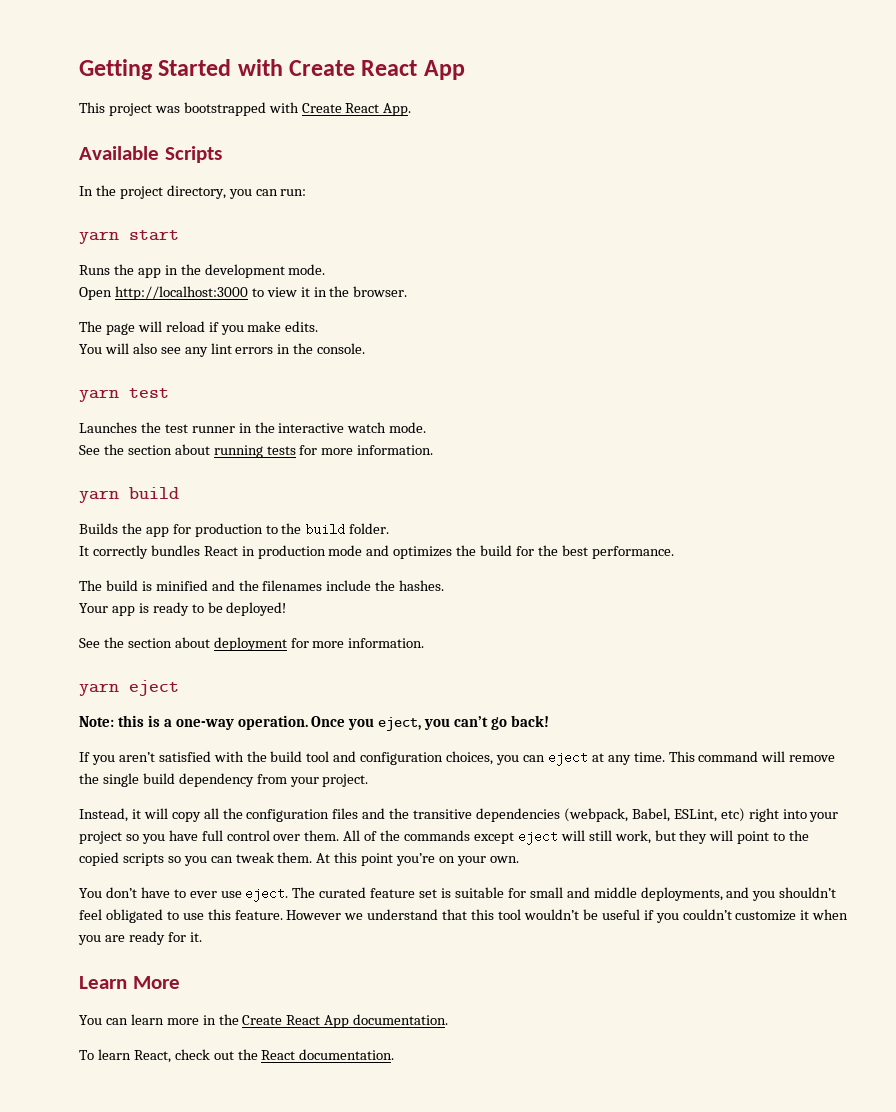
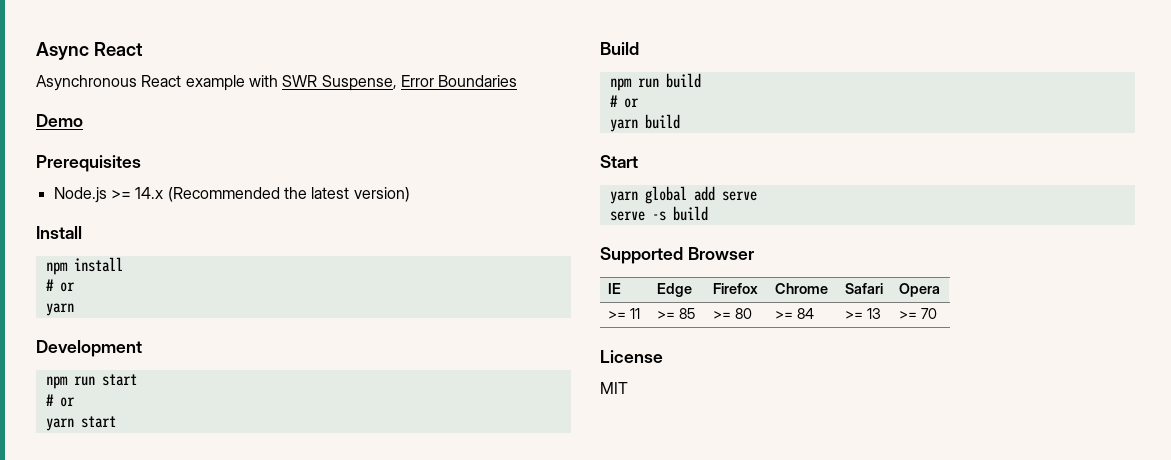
- Getting Started with Create React App
- This project was bootstrapped with Create React App.
- Available Scripts
- In the project directory, you can run:
+ Async React
+ Asynchronous React example with SWR Suspense, Error Boundaries
+ Demo
+ Prerequisites
+ Node.js >= 14.x (Recommended the latest version)
+ Install
+ npm install
+ # or
+ yarn
+ Development
+ npm run start
+ # or
  yarn start
- Runs the app in the development mode.
- Open http://localhost:3000 to view it in the browser.
- The page will reload if you make edits.
- You will also see any lint errors in the console.
- yarn test
- Launches the test runner in the interactive watch mode.
- See the section about running tests for more information.
+ Build
+ npm run build
+ # or
  yarn build
- Builds the app for production to the build folder.
- It correctly bundles React in production mode and optimizes the build for the best performance.
- The build is minified and the filenames include the hashes.
- Your app is ready to be deployed!
- See the section about deployment for more information.
- yarn eject
- Note: this is a one-way operation. Once you eject, you can’t go back!
- If you aren’t satisfied with the build tool and configuration choices, you can eject at any time. This command will remove the single build dependency from your project.
- Instead, it will copy all the configuration files and the transitive dependencies (webpack, Babel, ESLint, etc) right into your project so you have full control over them. All of the commands except eject will still work, but they will point to the copied scripts so you can tweak them. At this point you’re on your own.
- You don’t have to ever use eject. The curated feature set is suitable for small and middle deployments, and you shouldn’t feel obligated to use this feature. However we understand that this tool wouldn’t be useful if you couldn’t customize it when you are ready for it.
- Learn More
- You can learn more in the Create React App documentation.
- To learn React, check out the React documentation.
+ Start
+ yarn global add serve
+ serve -s build
+ Supported Browser
+ IE | Edge | Firefox | Chrome | Safari | Opera
+ >= 11 | >= 85 | >= 80 | >= 84 | >= 13 | >= 70
+ License
+ MIT

